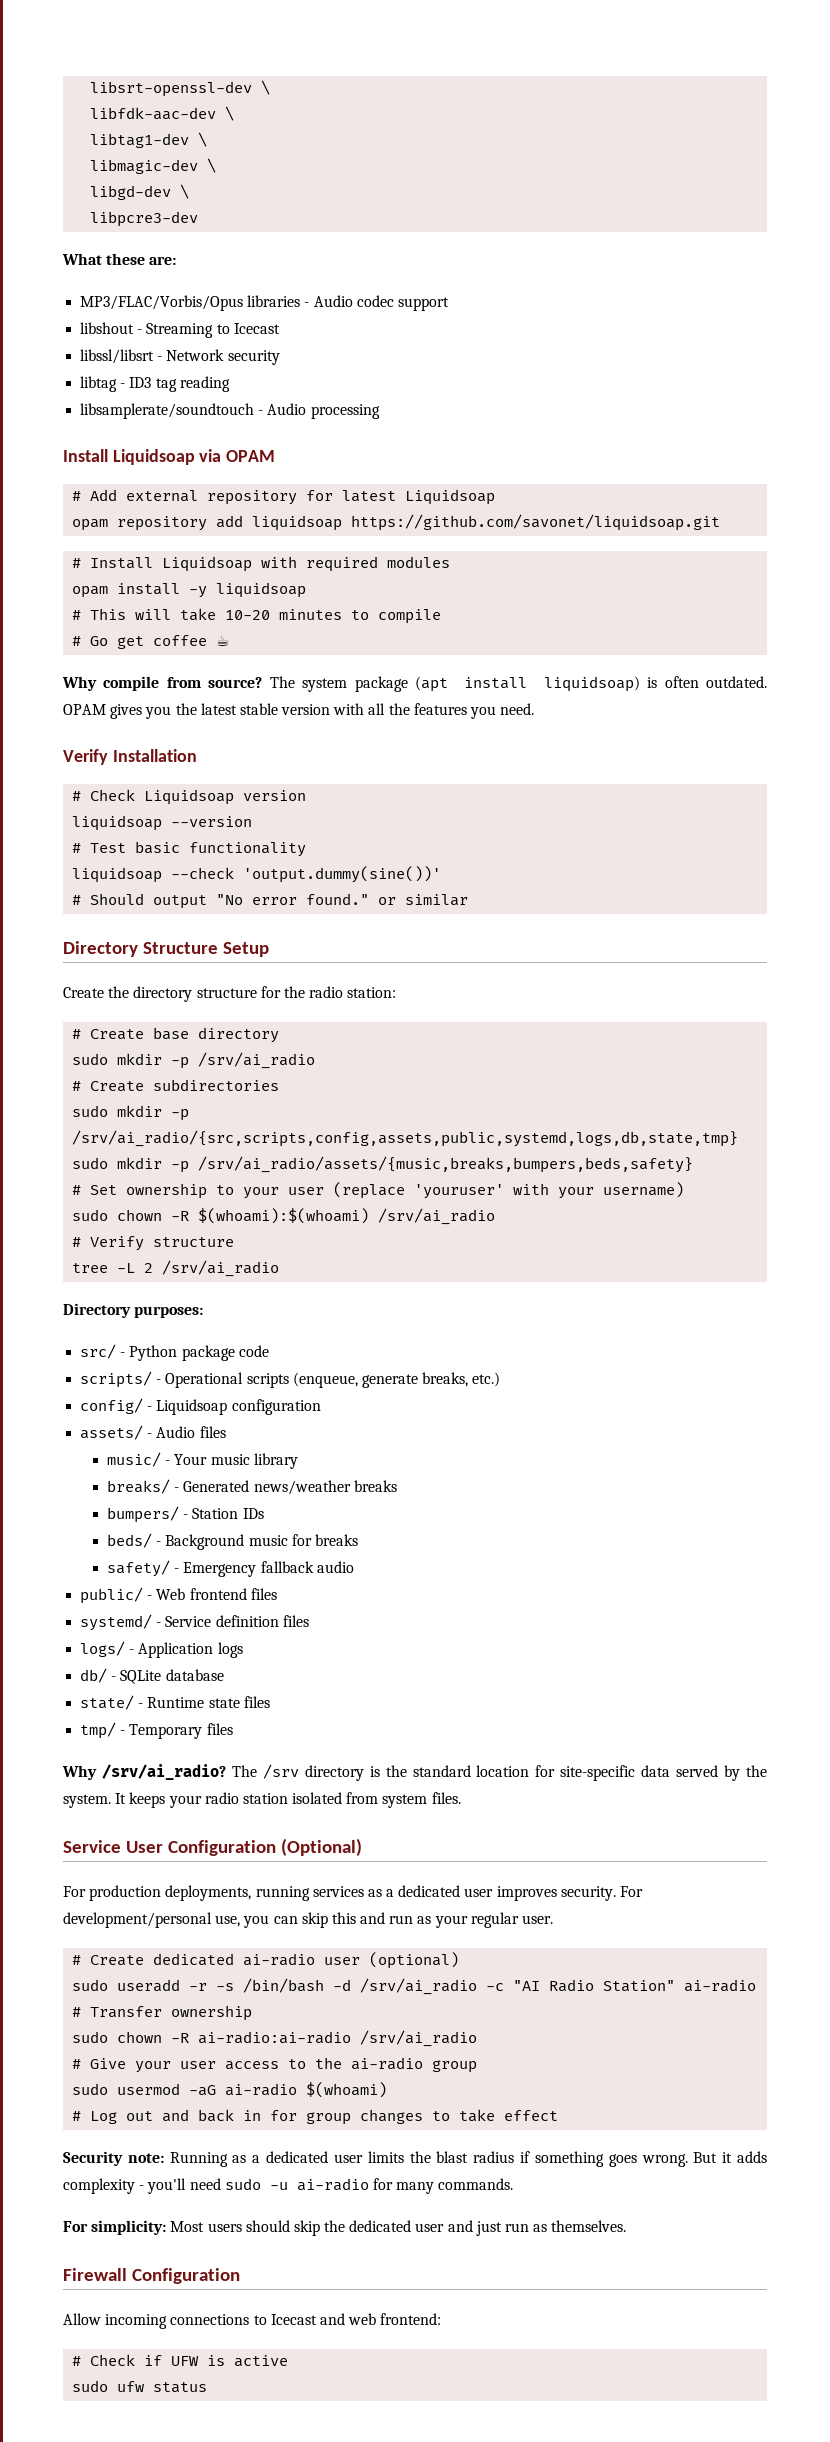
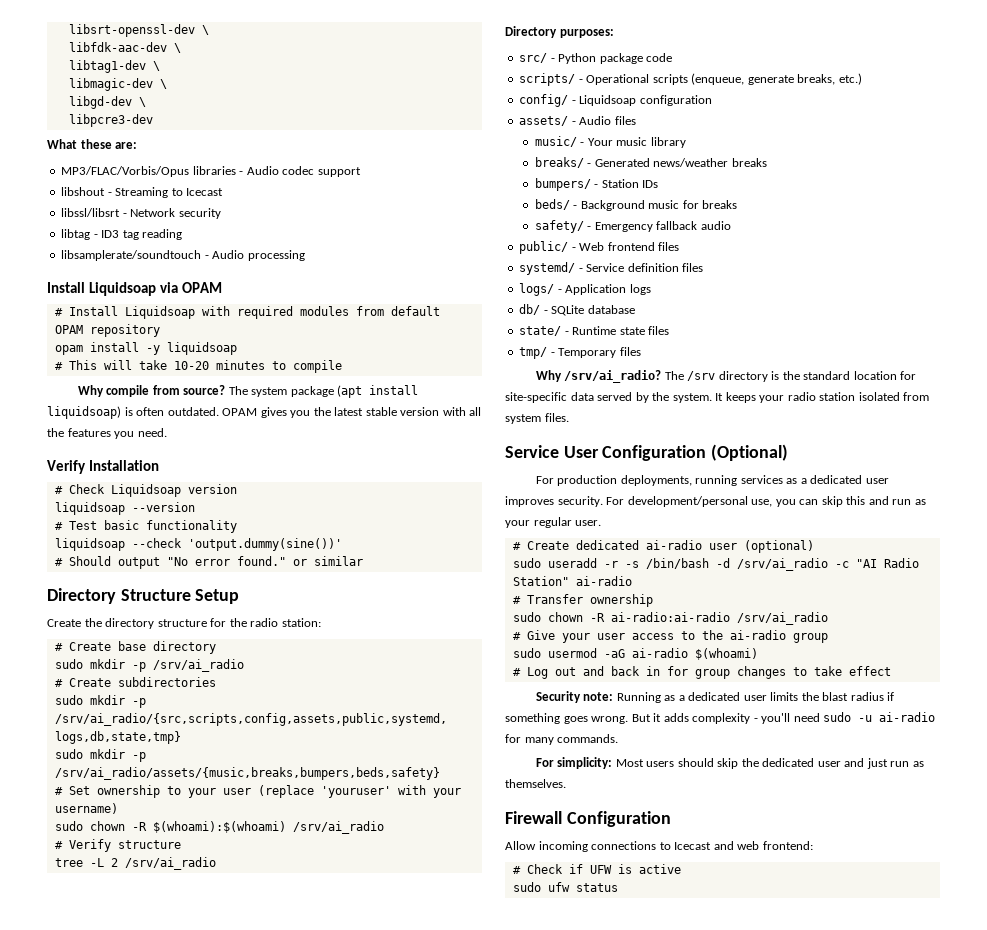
- # Add external repository for latest Liquidsoap
- opam repository add liquidsoap https://github.com/savonet/liquidsoap.git
- # Install Liquidsoap with required modules
+ # Install Liquidsoap with required modules from default OPAM repository
- # Go get coffee ☕

